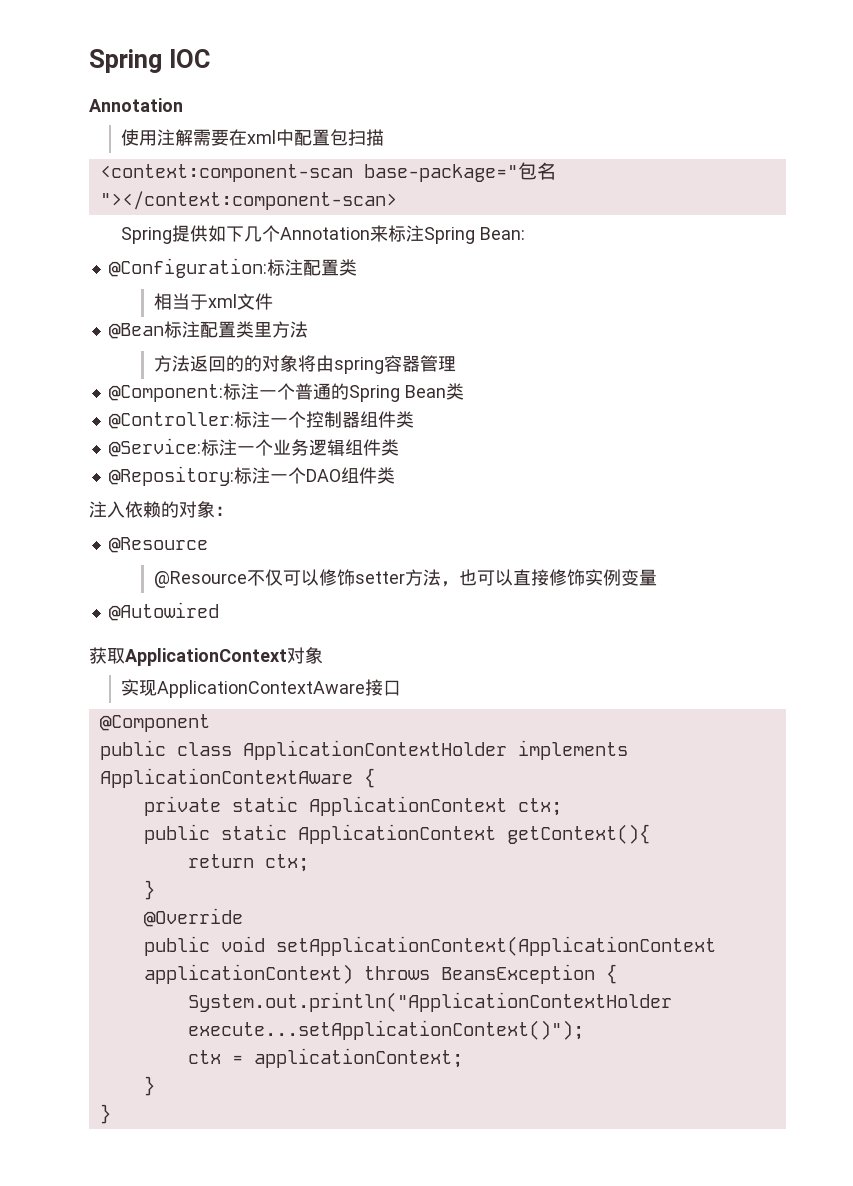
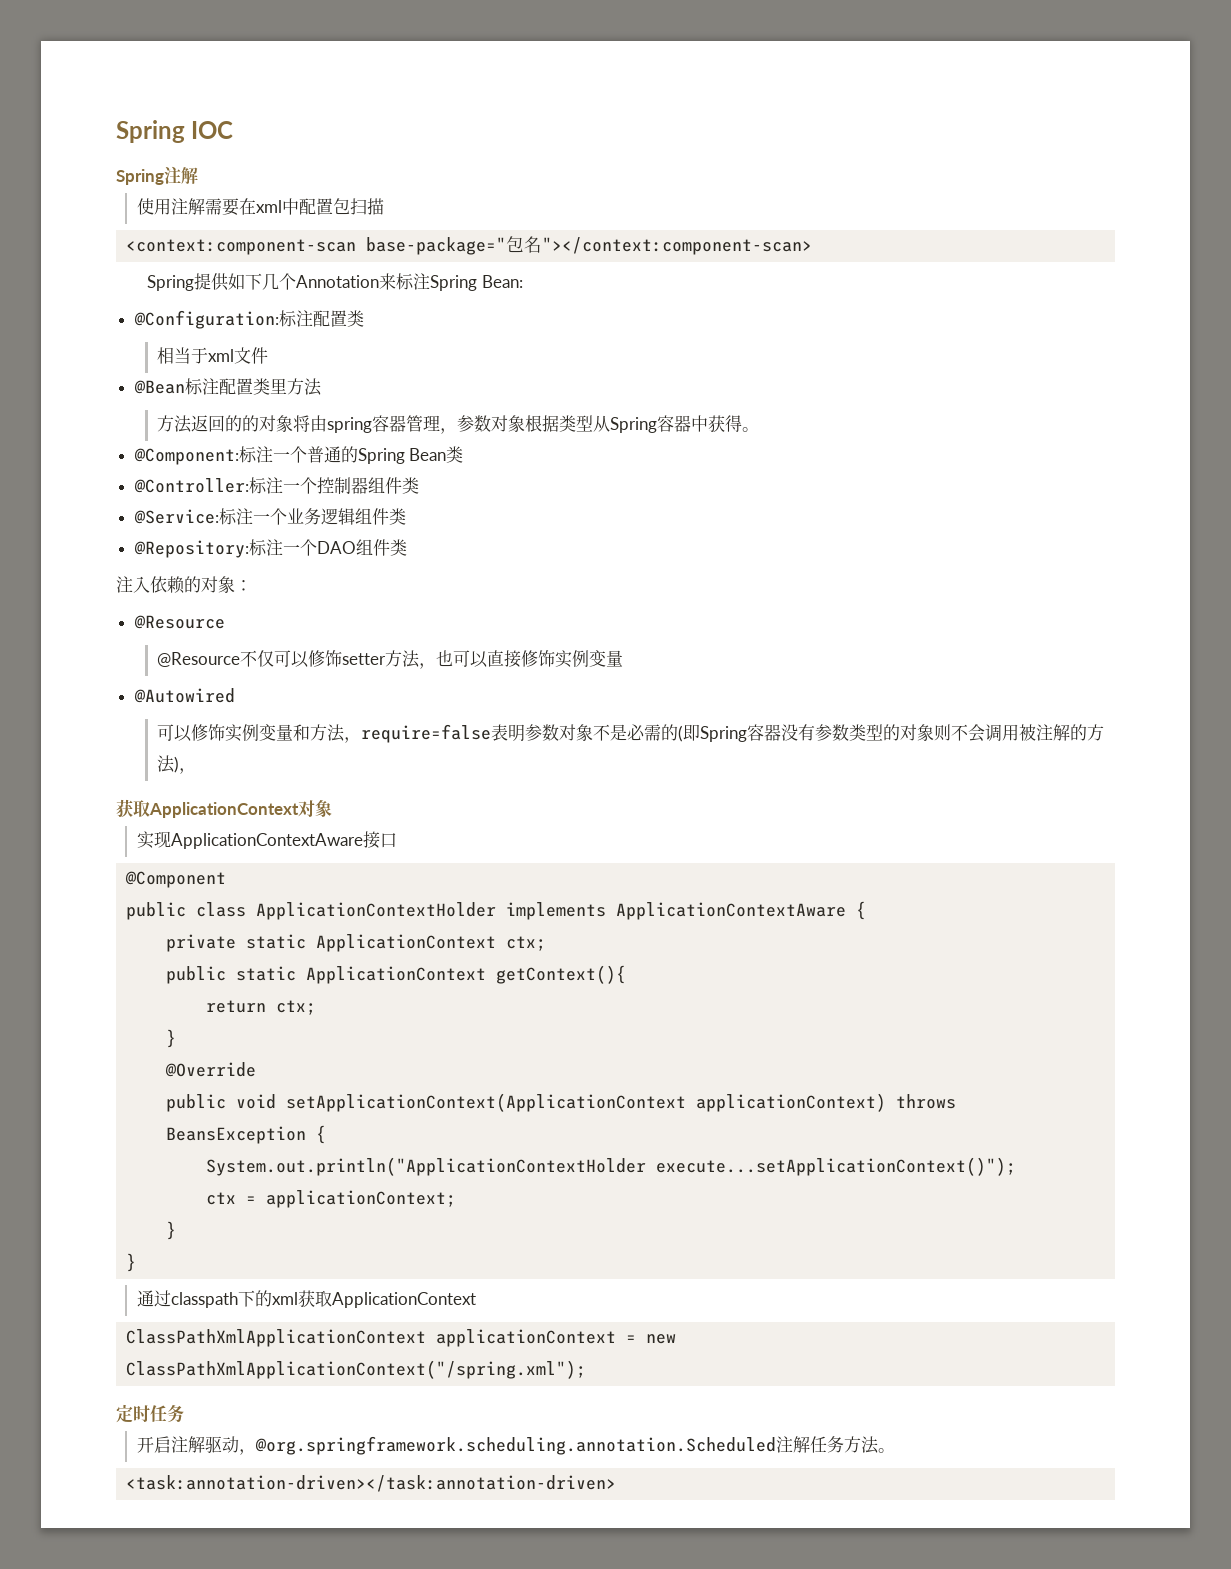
  Spring IOC
- Annotation
+ Spring注解
- 方法返回的的对象将由spring容器管理
+ 方法返回的的对象将由spring容器管理，参数对象根据类型从Spring容器中获得。
+ 可以修饰实例变量和方法，require=false表明参数对象不是必需的(即Spring容器没有参数类型的对象则不会调用被注解的方法)，
+ 通过classpath下的xml获取ApplicationContext
+ ClassPathXmlApplicationContext applicationContext = new ClassPathXmlApplicationContext("/spring.xml");
+ 定时任务
+ 开启注解驱动，@org.springframework.scheduling.annotation.Scheduled注解任务方法。
+ <task:annotation-driven></task:annotation-driven>

